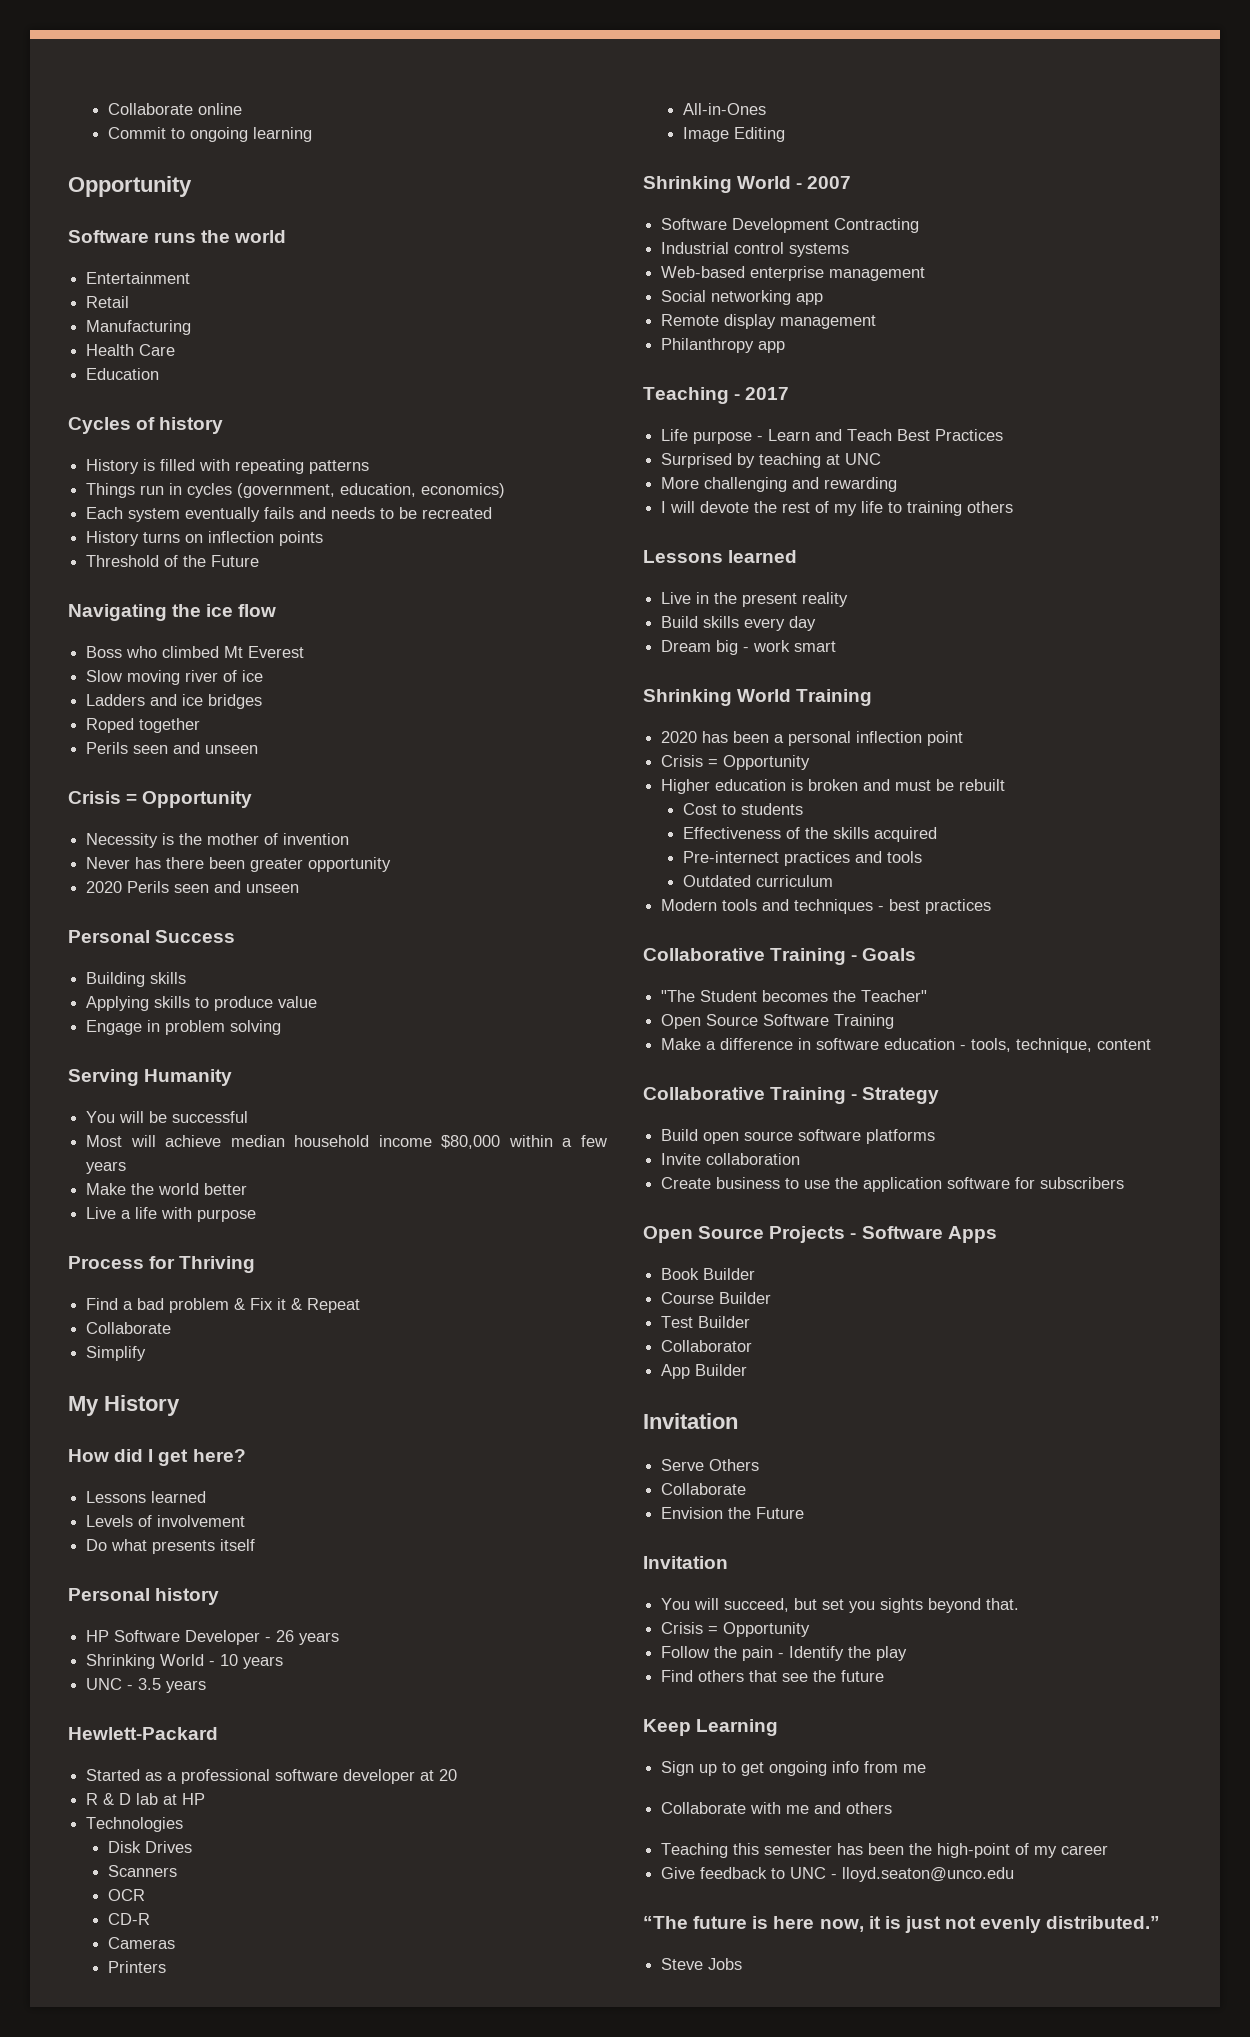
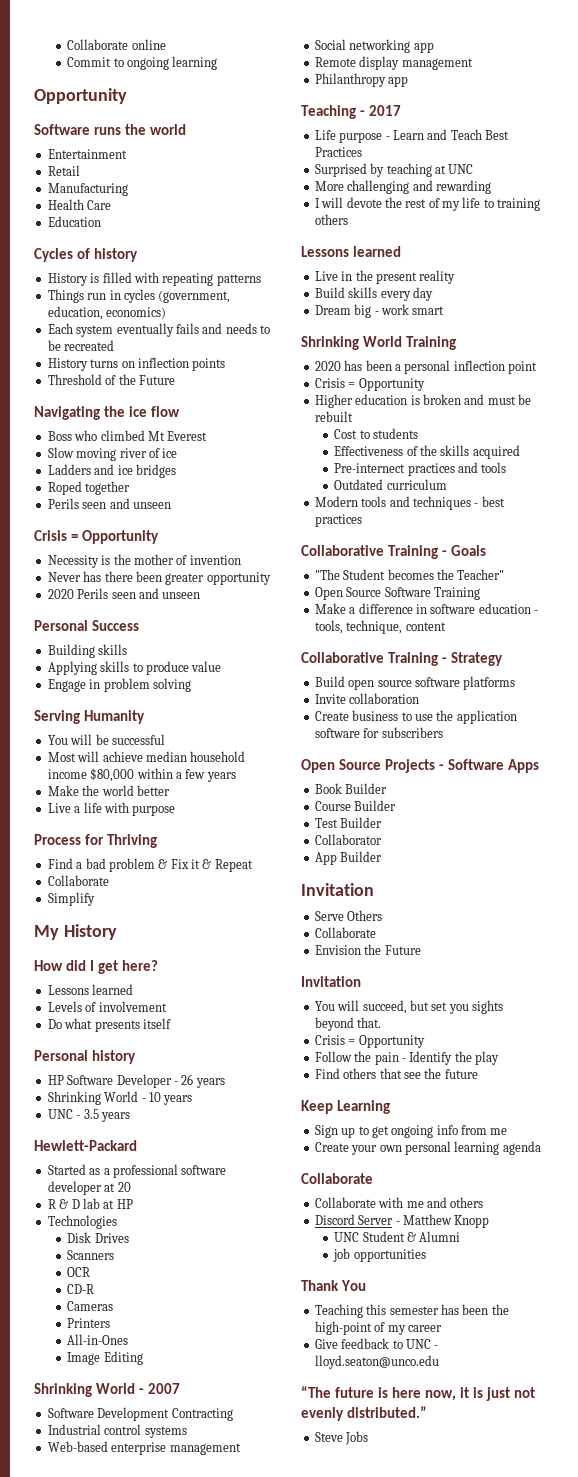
+ Create your own personal learning agenda
+ Collaborate
+ Discord Server - Matthew Knopp
+ UNC Student & Alumni
+ job opportunities
+ Thank You

